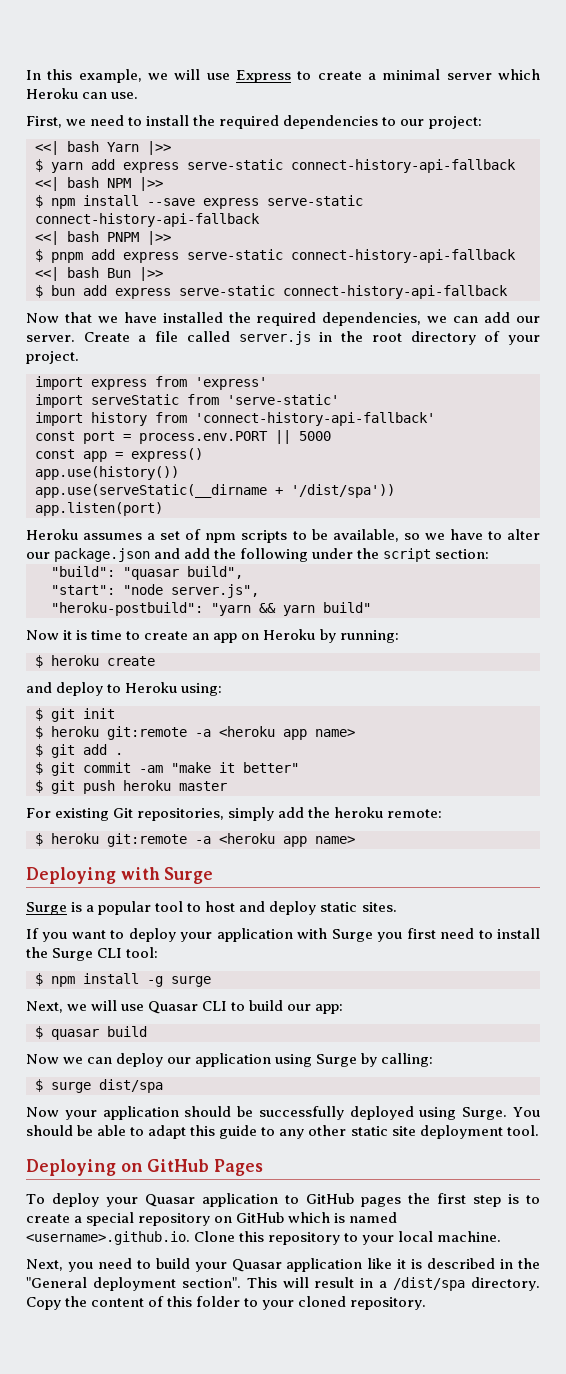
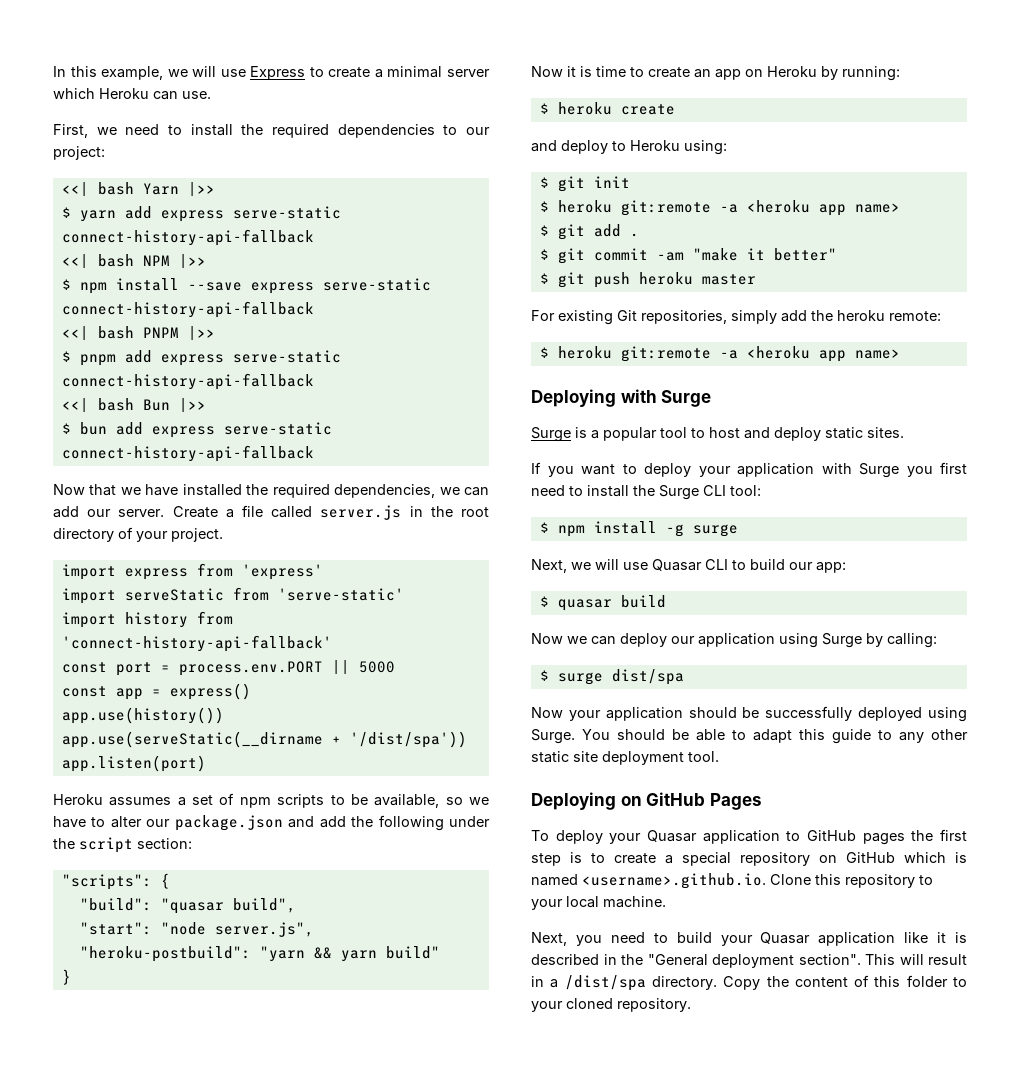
+ "scripts": {
+ }

